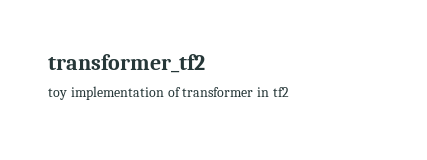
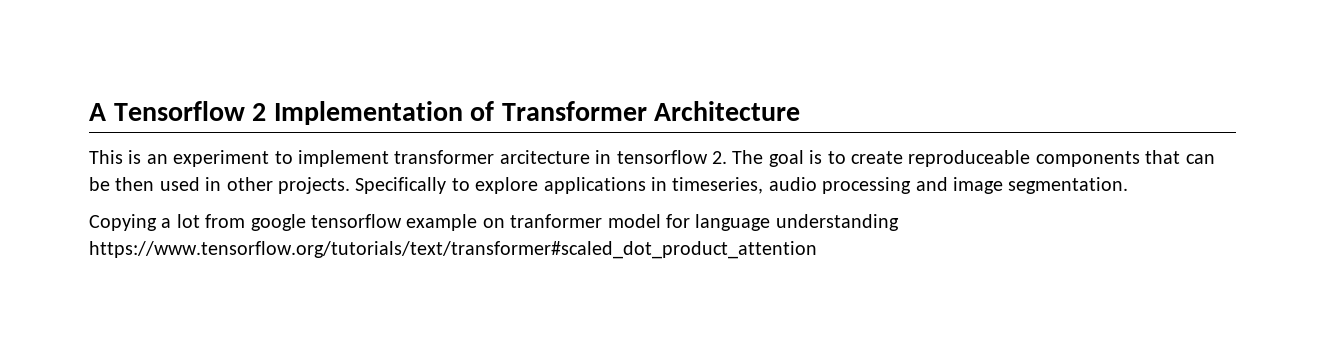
- transformer_tf2
- toy implementation of transformer in tf2
+ A Tensorflow 2 Implementation of Transformer Architecture
+ This is an experiment to implement transformer arcitecture in tensorflow 2. The goal is to create reproduceable components that can be then used in other projects. Specifically to explore applications in timeseries, audio processing and image segmentation.
+ Copying a lot from google tensorflow example on tranformer model for language understanding https://www.tensorflow.org/tutorials/text/transformer#scaled_dot_product_attention

